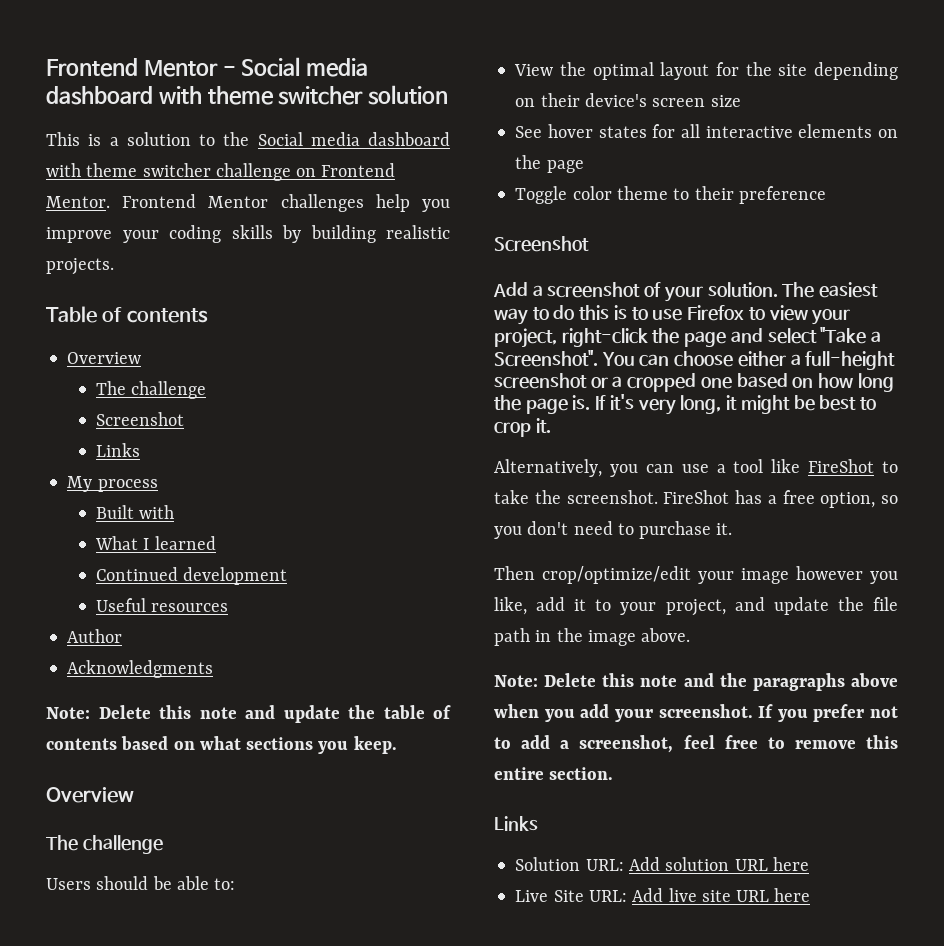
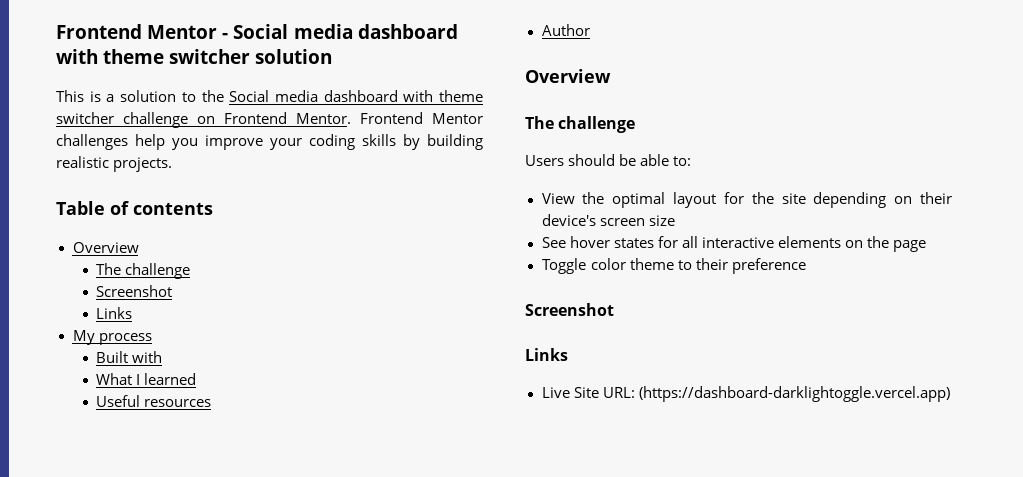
- Continued development
- Acknowledgments
- Note: Delete this note and update the table of contents based on what sections you keep.
  Toggle color theme to their preference
  Screenshot
- Add a screenshot of your solution. The easiest way to do this is to use Firefox to view your project, right-click the page and select "Take a Screenshot". You can choose either a full-height screenshot or a cropped one based on how long the page is. If it's very long, it might be best to crop it.
- Alternatively, you can use a tool like FireShot to take the screenshot. FireShot has a free option, so you don't need to purchase it.
- Then crop/optimize/edit your image however you like, add it to your project, and update the file path in the image above.
- Note: Delete this note and the paragraphs above when you add your screenshot. If you prefer not to add a screenshot, feel free to remove this entire section.
  Links
- Solution URL: Add solution URL here
- Live Site URL: Add live site URL here
+ Live Site URL: (https://dashboard-darklightoggle.vercel.app)

